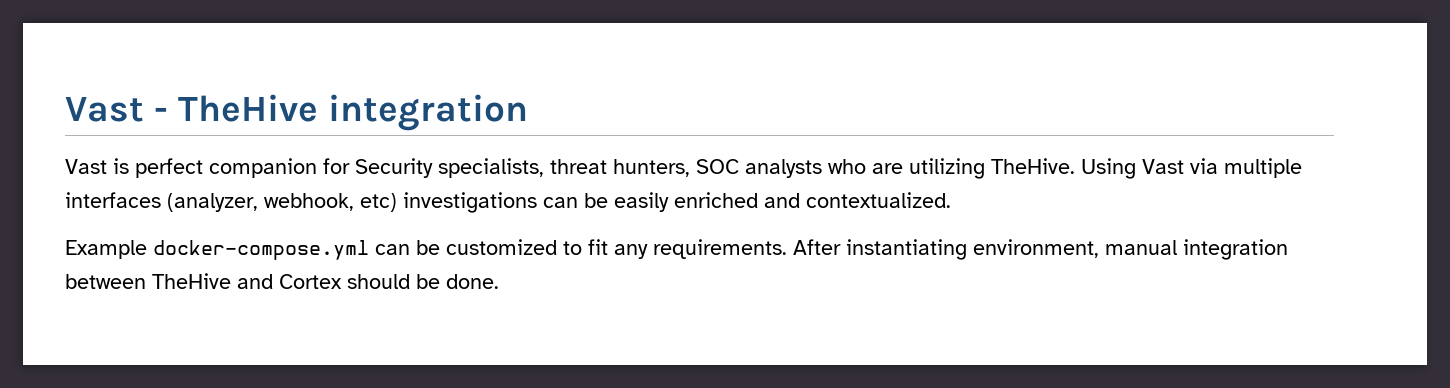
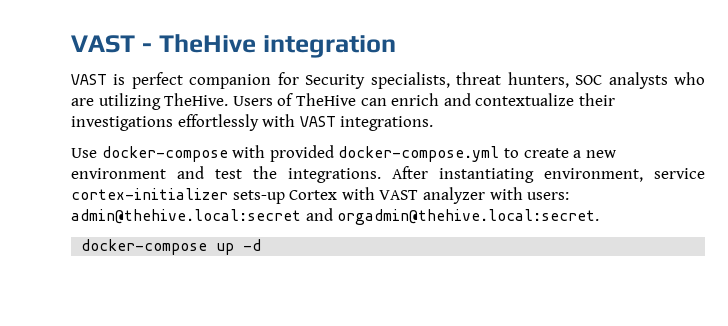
- Vast - TheHive integration
+ VAST - TheHive integration
- Vast is perfect companion for Security specialists, threat hunters, SOC analysts who are utilizing TheHive.
+ VAST is perfect companion for Security specialists, threat hunters, SOC analysts who are utilizing TheHive.
- Using Vast via multiple interfaces (analyzer, webhook, etc) investigations can be easily enriched and contextualized.
- Example docker-compose.yml can be customized to fit any requirements. After instantiating environment, manual integration between TheHive and Cortex should be done.
+ Users of TheHive can enrich and contextualize their investigations effortlessly with VAST integrations.
+ Use docker-compose with provided docker-compose.yml to create a new environment and test the integrations. After instantiating environment, service cortex-initializer sets-up Cortex with VAST analyzer with users: admin@thehive.local:secret and orgadmin@thehive.local:secret.
+ docker-compose up -d

